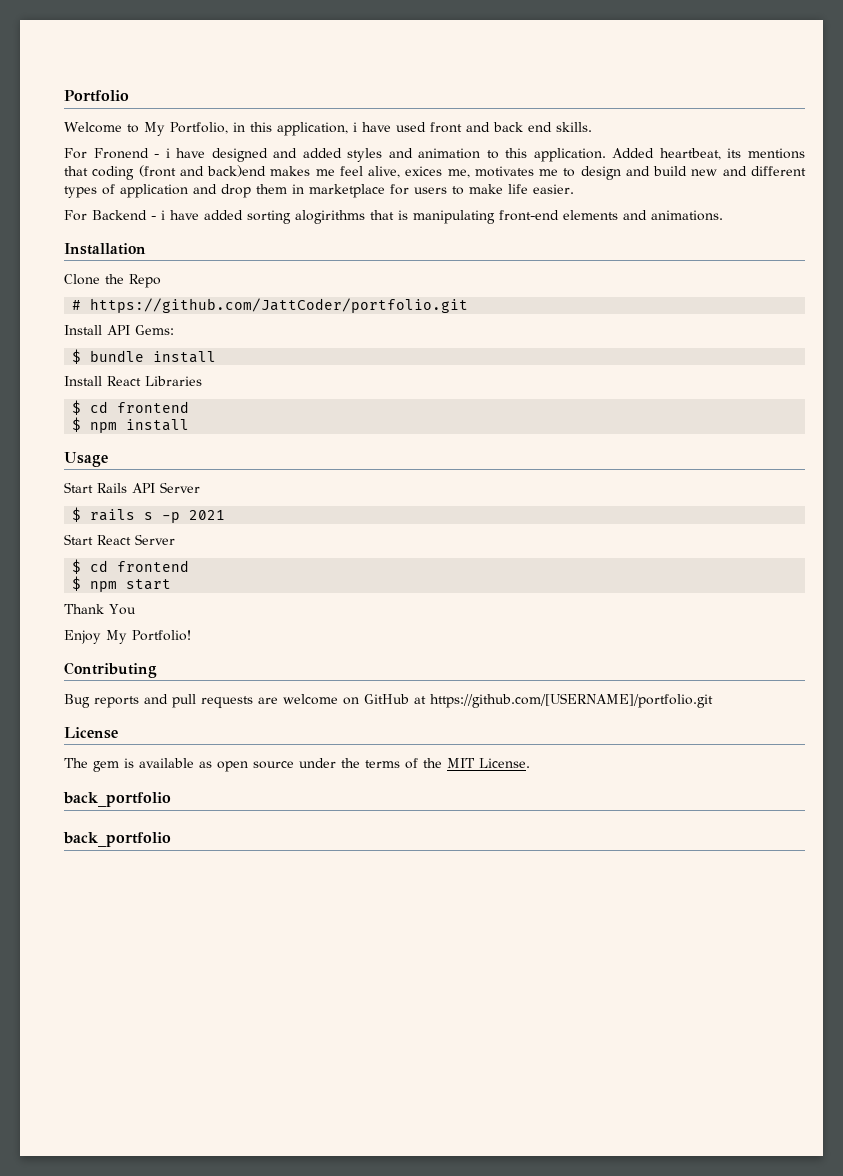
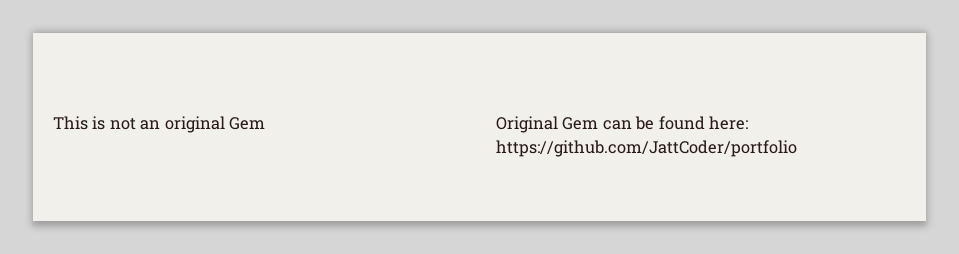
- Portfolio
- Welcome to My Portfolio, in this application, i have used front and back end skills.
- For Fronend - i have designed and added styles and animation to this application. Added heartbeat, its mentions that coding (front and back)end makes me feel alive, exices me, motivates me to design and build new and different types of application and drop them in marketplace for users to make life easier.
- For Backend - i have added sorting alogirithms that is manipulating front-end elements and animations.
- Installation
- Clone the Repo
- # https://github.com/JattCoder/portfolio.git
- Install API Gems:
- $ bundle install
- Install React Libraries
- $ cd frontend
- $ npm install
- Usage
- Start Rails API Server
- $ rails s -p 2021
- Start React Server
- $ cd frontend
- $ npm start
- Thank You
- Enjoy My Portfolio!
- Contributing
- Bug reports and pull requests are welcome on GitHub at https://github.com/[USERNAME]/portfolio.git
- License
- The gem is available as open source under the terms of the MIT License.
- back_portfolio
- back_portfolio
+ This is not an original Gem
+ Original Gem can be found here: https://github.com/JattCoder/portfolio

